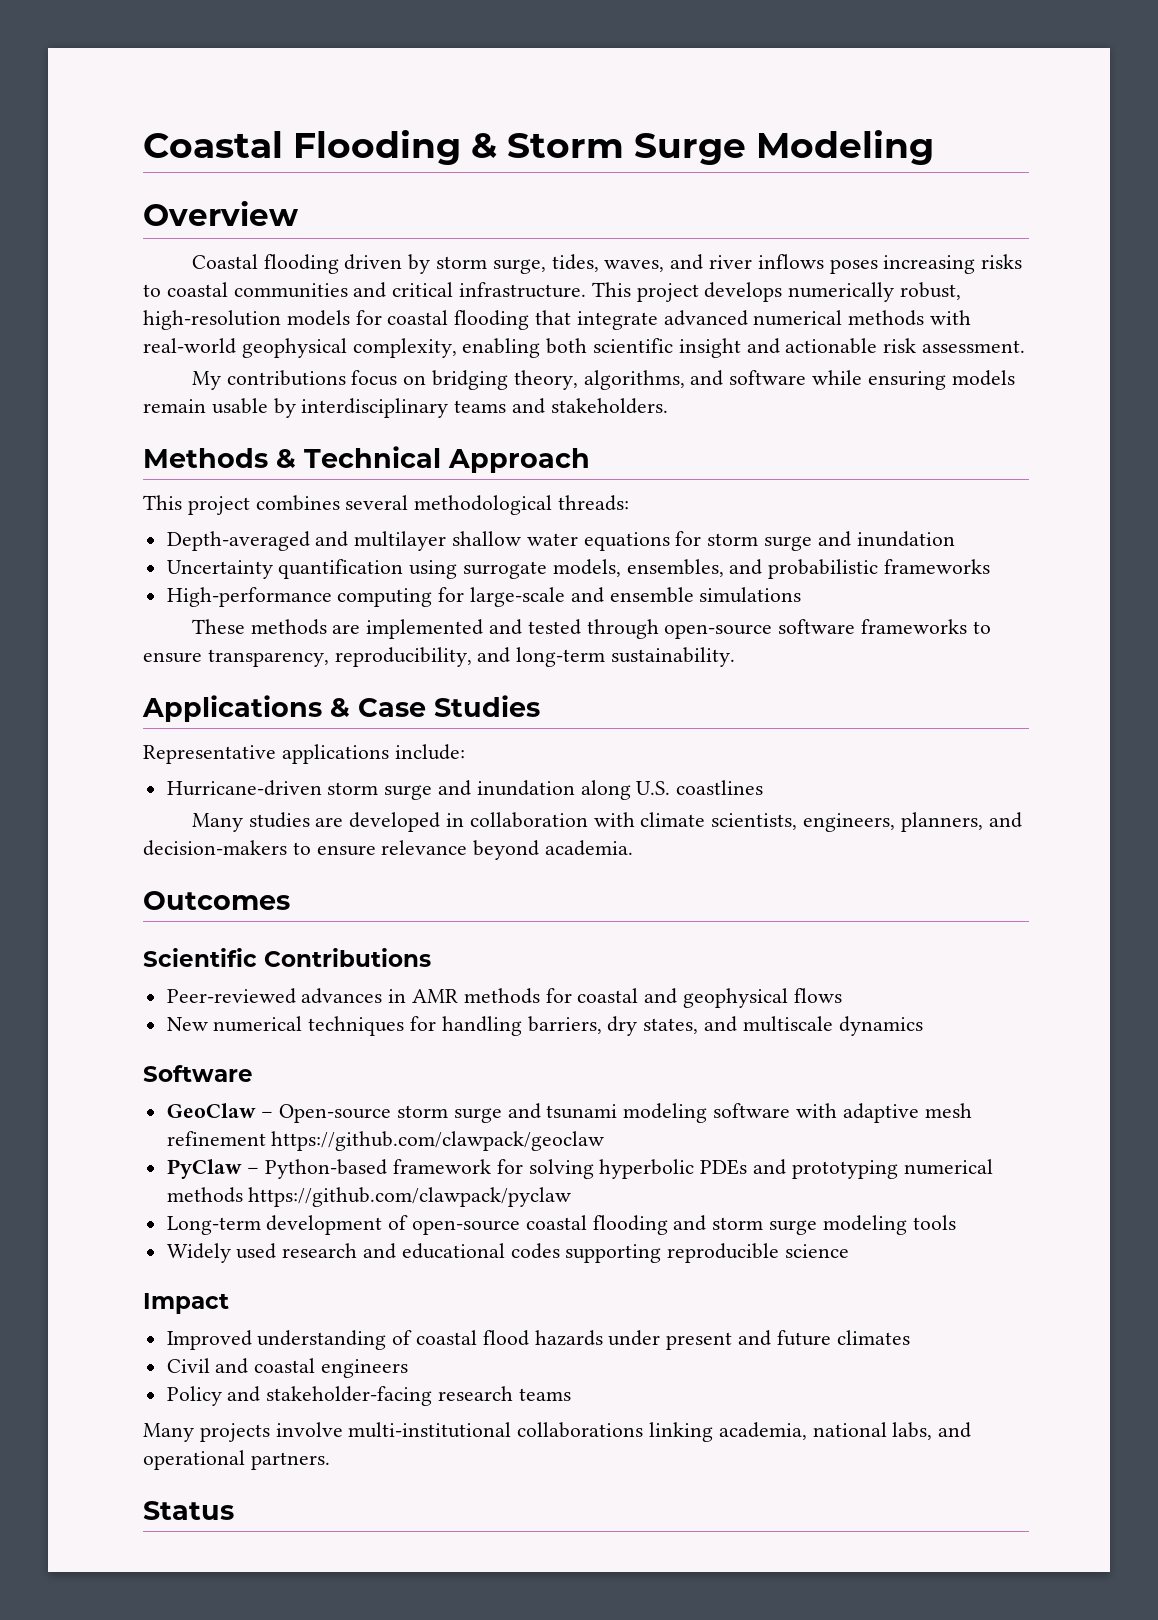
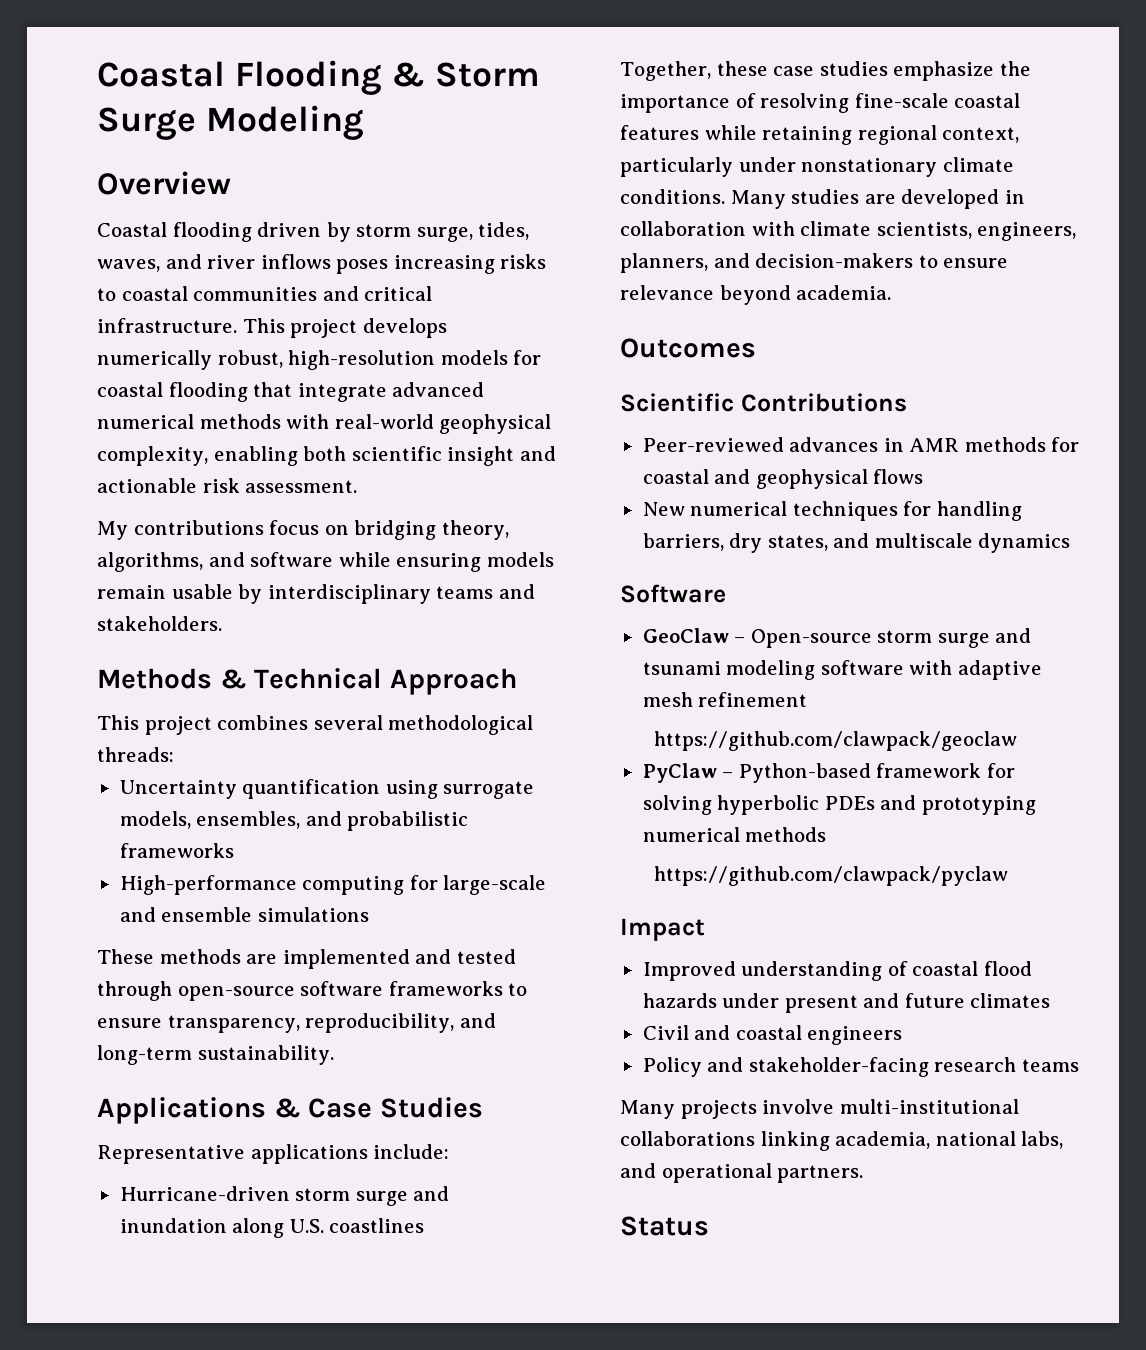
- Depth-averaged and multilayer shallow water equations for storm surge and inundation
+ Together, these case studies emphasize the importance of resolving fine-scale coastal features while retaining regional context, particularly under nonstationary climate conditions.
- GeoClaw – Open-source storm surge and tsunami modeling software with adaptive mesh refinement https://github.com/clawpack/geoclaw
+ GeoClaw – Open-source storm surge and tsunami modeling software with adaptive mesh refinement
+ https://github.com/clawpack/geoclaw
- PyClaw – Python-based framework for solving hyperbolic PDEs and prototyping numerical methods https://github.com/clawpack/pyclaw
+ PyClaw – Python-based framework for solving hyperbolic PDEs and prototyping numerical methods
+ https://github.com/clawpack/pyclaw
- Long-term development of open-source coastal flooding and storm surge modeling tools
- Widely used research and educational codes supporting reproducible science

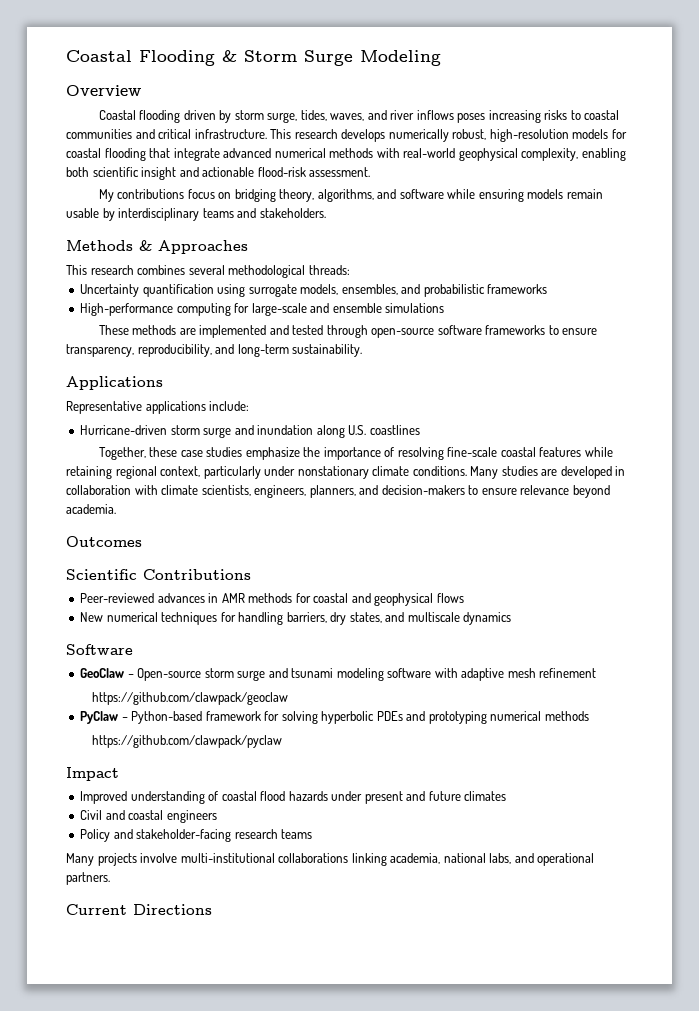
- This project develops numerically robust, high-resolution models for coastal flooding that integrate advanced numerical methods with real-world geophysical complexity, enabling both scientific insight and actionable risk assessment.
+ This research develops numerically robust, high-resolution models for coastal flooding that integrate advanced numerical methods with real-world geophysical complexity, enabling both scientific insight and actionable flood-risk assessment.
- Methods & Technical Approach
- This project combines several methodological threads:
+ Methods & Approaches
+ This research combines several methodological threads:
- Applications & Case Studies
+ Applications
- Status
+ Current Directions

